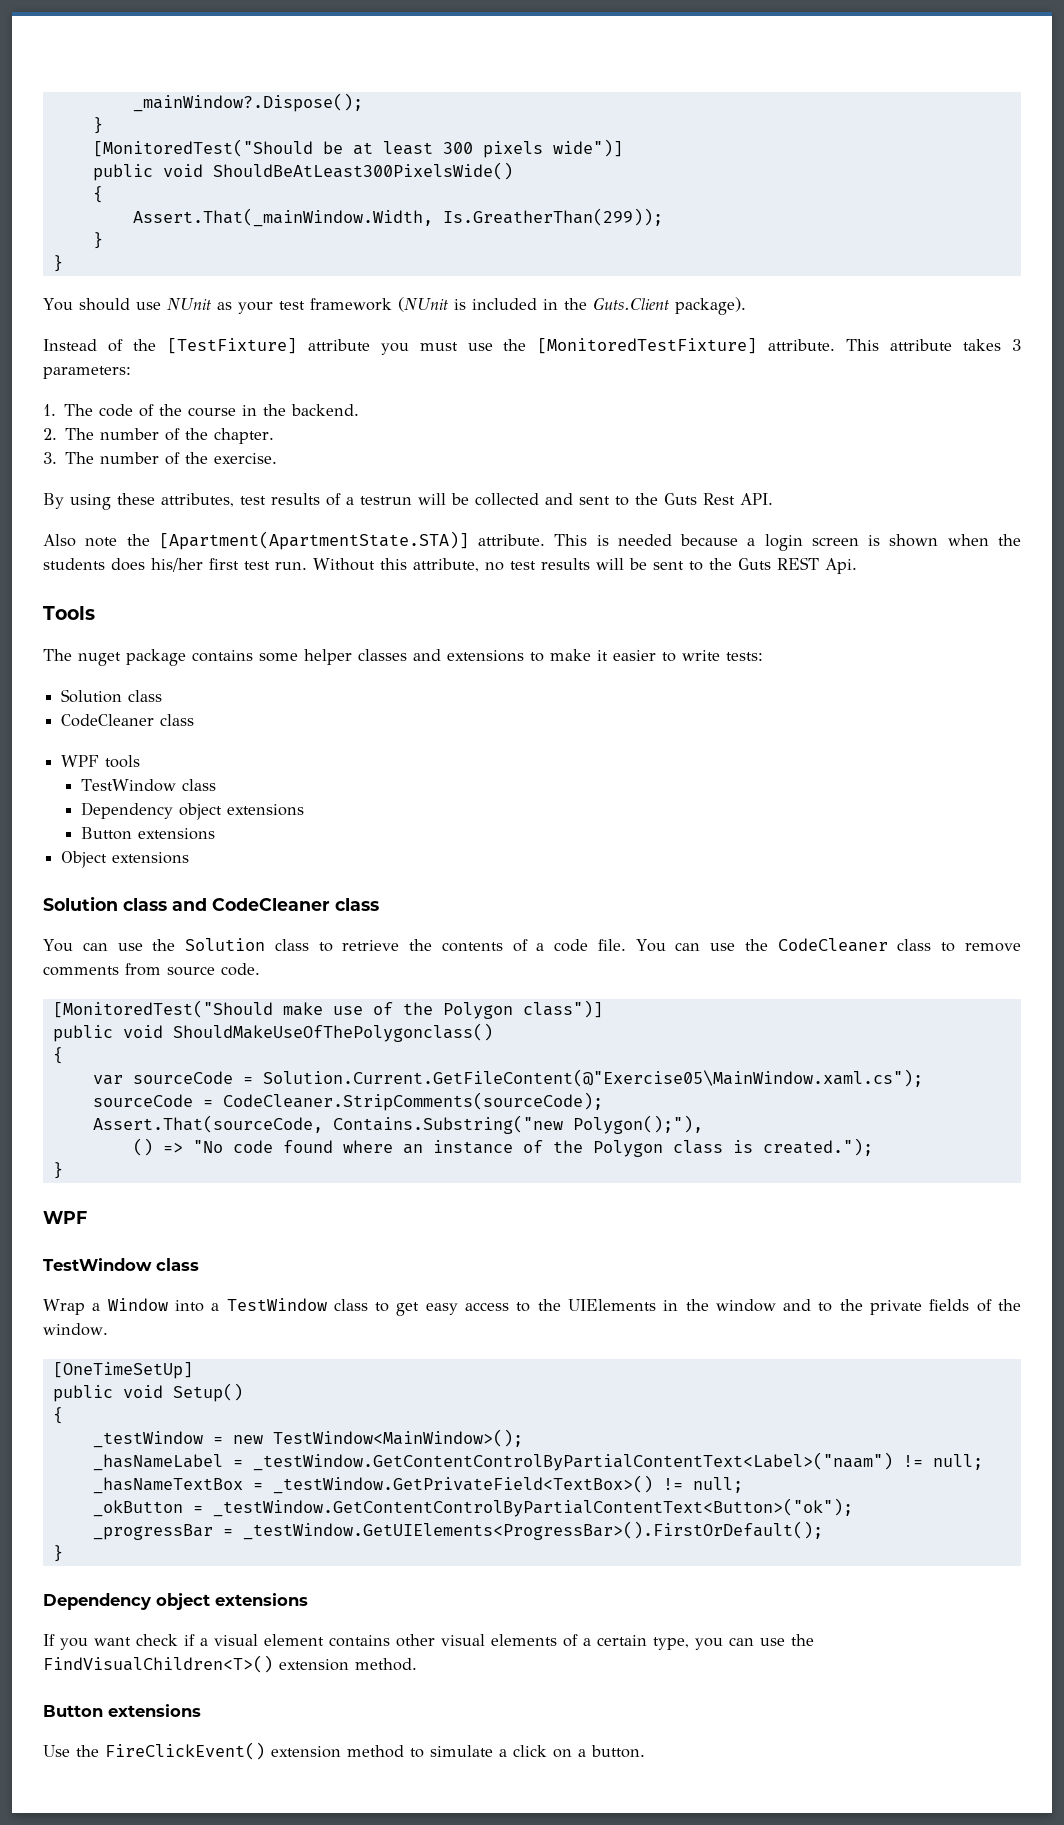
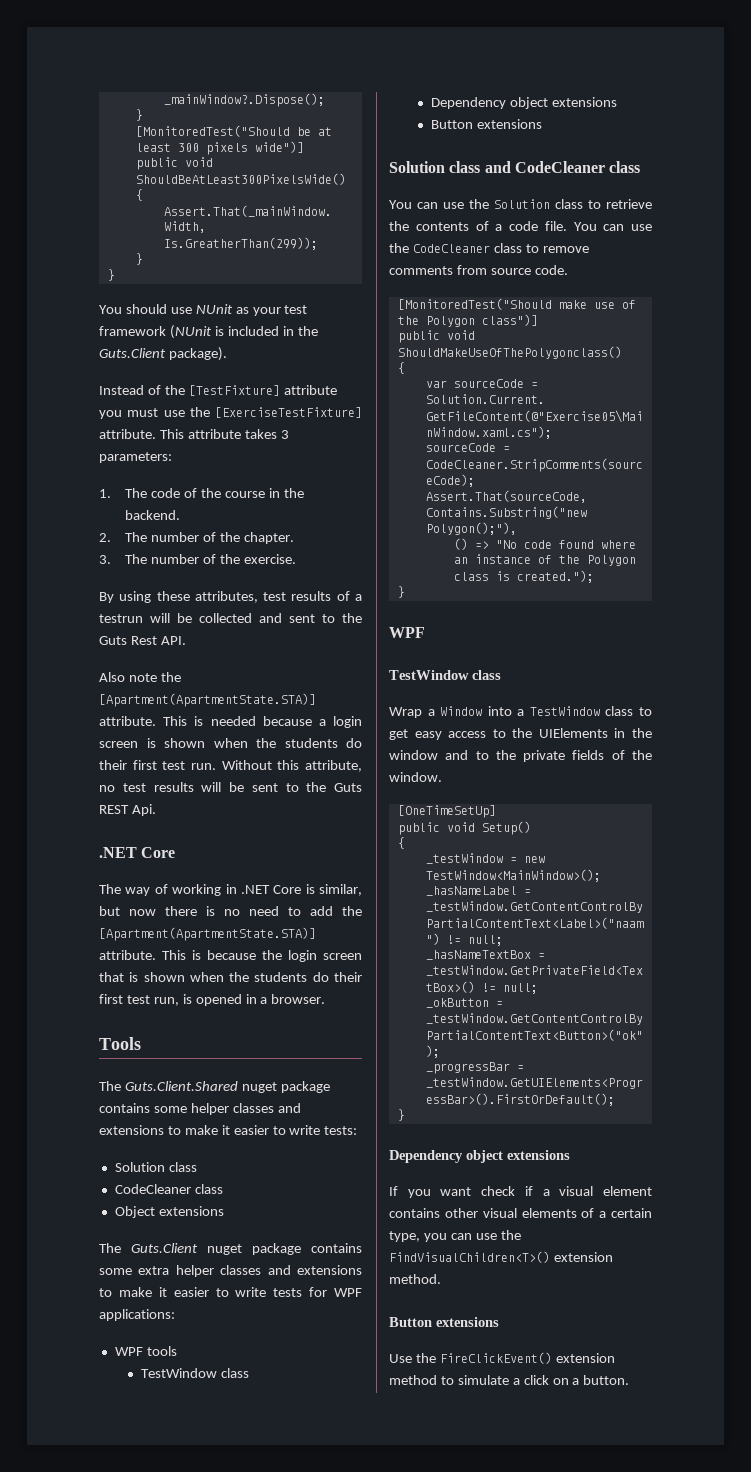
- Instead of the [TestFixture] attribute you must use the [MonitoredTestFixture] attribute.
+ Instead of the [TestFixture] attribute you must use the [ExerciseTestFixture] attribute.
- This is needed because a login screen is shown when the students does his/her first test run.
+ This is needed because a login screen is shown when the students do their first test run.
  Without this attribute, no test results will be sent to the Guts REST Api.
+ .NET Core
+ The way of working in .NET Core is similar, but now there is no need to add the [Apartment(ApartmentState.STA)] attribute. This is because the login screen that is shown when the students do their first test run, is opened in a browser.
- The nuget package contains some helper classes and extensions to make it easier to write tests:
+ The Guts.Client.Shared nuget package contains some helper classes and extensions to make it easier to write tests:
+ Object extensions
+ The Guts.Client nuget package contains some extra helper classes and extensions to make it easier to write tests for WPF applications:
- Object extensions

